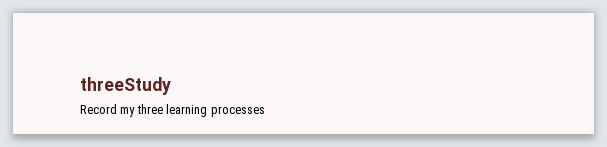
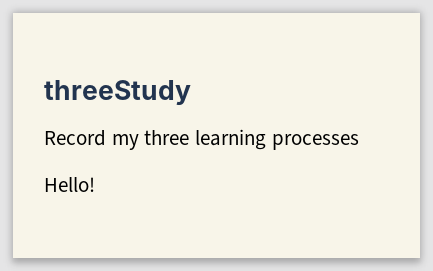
+ Hello!

